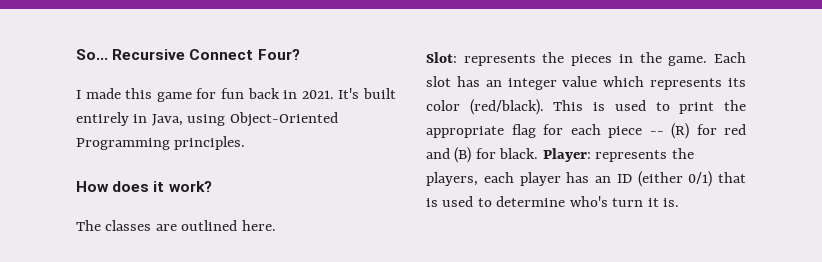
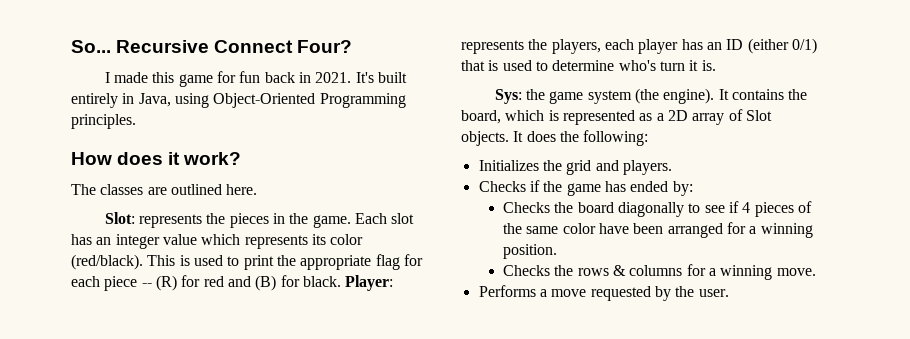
+ Sys: the game system (the engine). It contains the board, which is represented as a 2D array of Slot objects. It does the following:
+ Initializes the grid and players.
+ Checks if the game has ended by:
+ Checks the board diagonally to see if 4 pieces of the same color have been arranged for a winning position.
+ Checks the rows & columns for a winning move.
+ Performs a move requested by the user.

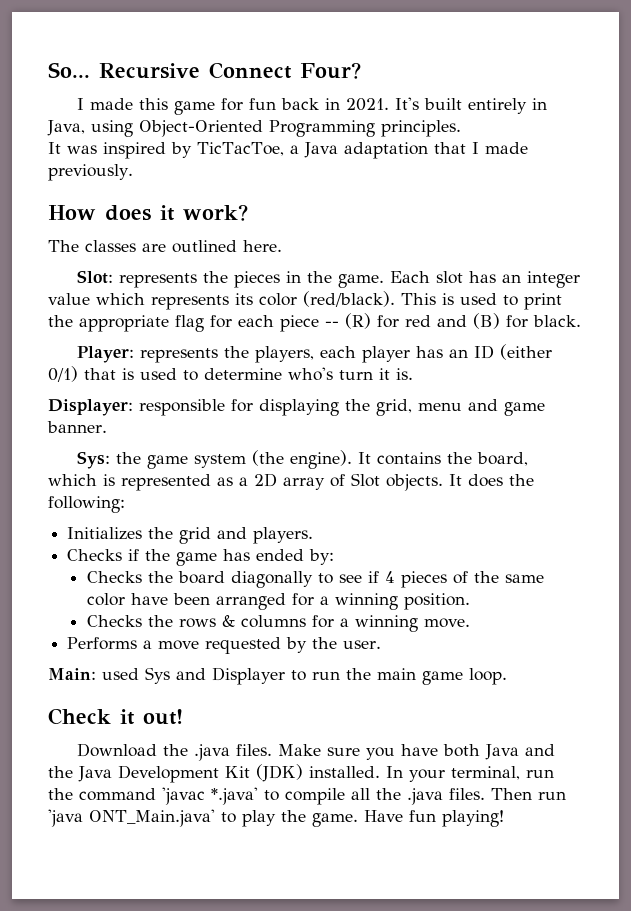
+ It was inspired by TicTacToe, a Java adaptation that I made previously.
- This is used to print the appropriate flag for each piece -- (R) for red and (B) for black. Player: represents the players, each player has an ID (either 0/1) that is used to determine who's turn it is.
+ This is used to print the appropriate flag for each piece -- (R) for red and (B) for black.
+ Player: represents the players, each player has an ID (either 0/1) that is used to determine who's turn it is.
+ Displayer: responsible for displaying the grid, menu and game banner.
+ Main: used Sys and Displayer to run the main game loop.
+ Check it out!
+ Download the .java files. Make sure you have both Java and the Java Development Kit (JDK) installed. In your terminal, run the command 'javac *.java' to compile all the .java files. Then run 'java ONT_Main.java' to play the game. Have fun playing!

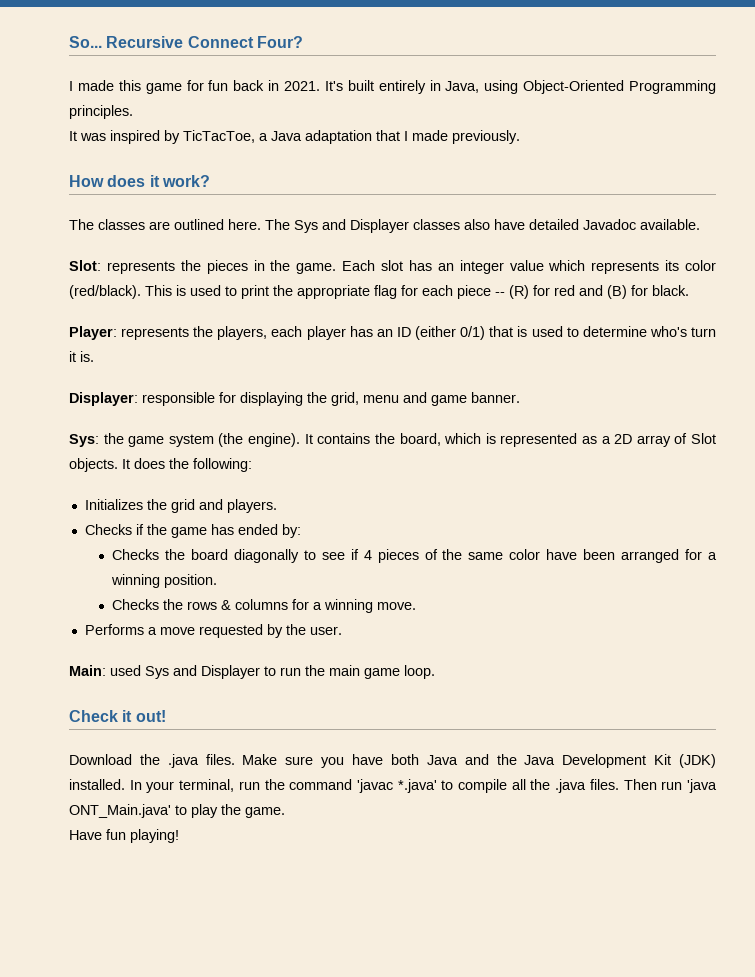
+ The Sys and Displayer classes also have detailed Javadoc available.
- Then run 'java ONT_Main.java' to play the game. Have fun playing!
+ Then run 'java ONT_Main.java' to play the game.
+ Have fun playing!

